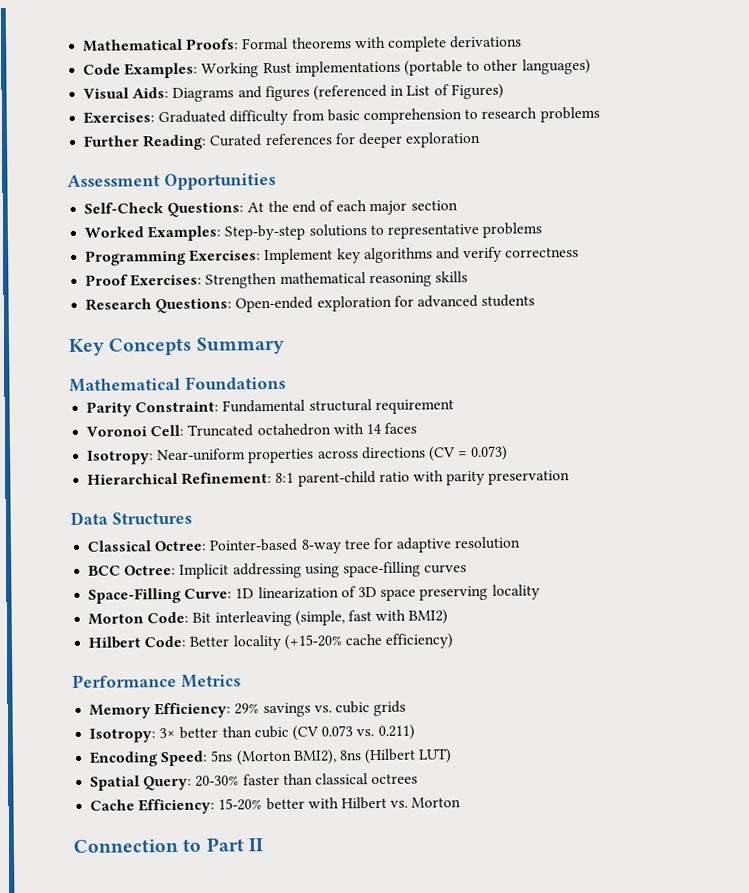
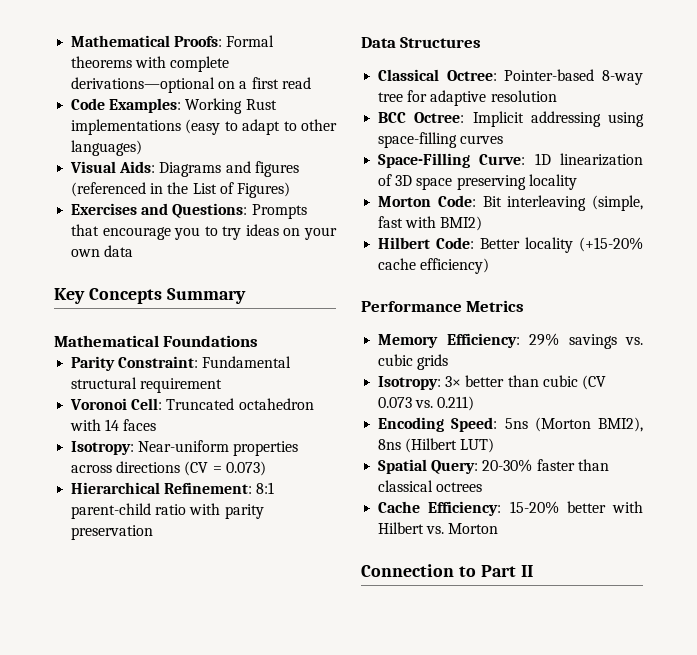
- Mathematical Proofs: Formal theorems with complete derivations
+ Mathematical Proofs: Formal theorems with complete derivations—optional on a first read
- Code Examples: Working Rust implementations (portable to other languages)
+ Code Examples: Working Rust implementations (easy to adapt to other languages)
- Visual Aids: Diagrams and figures (referenced in List of Figures)
+ Visual Aids: Diagrams and figures (referenced in the List of Figures)
- Exercises: Graduated difficulty from basic comprehension to research problems
- Further Reading: Curated references for deeper exploration
- Assessment Opportunities
- Self-Check Questions: At the end of each major section
- Worked Examples: Step-by-step solutions to representative problems
- Programming Exercises: Implement key algorithms and verify correctness
- Proof Exercises: Strengthen mathematical reasoning skills
- Research Questions: Open-ended exploration for advanced students
+ Exercises and Questions: Prompts that encourage you to try ideas on your own data

